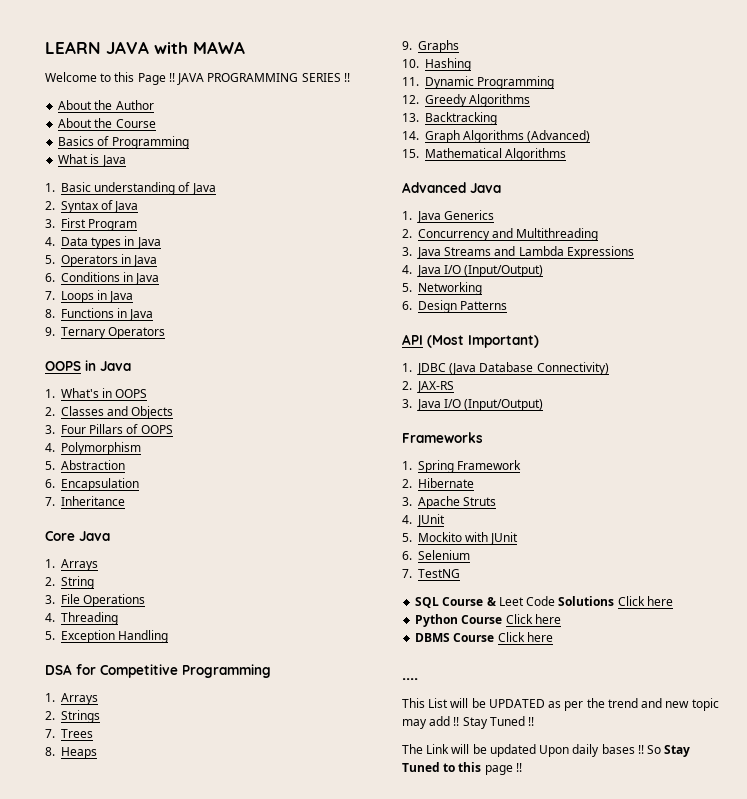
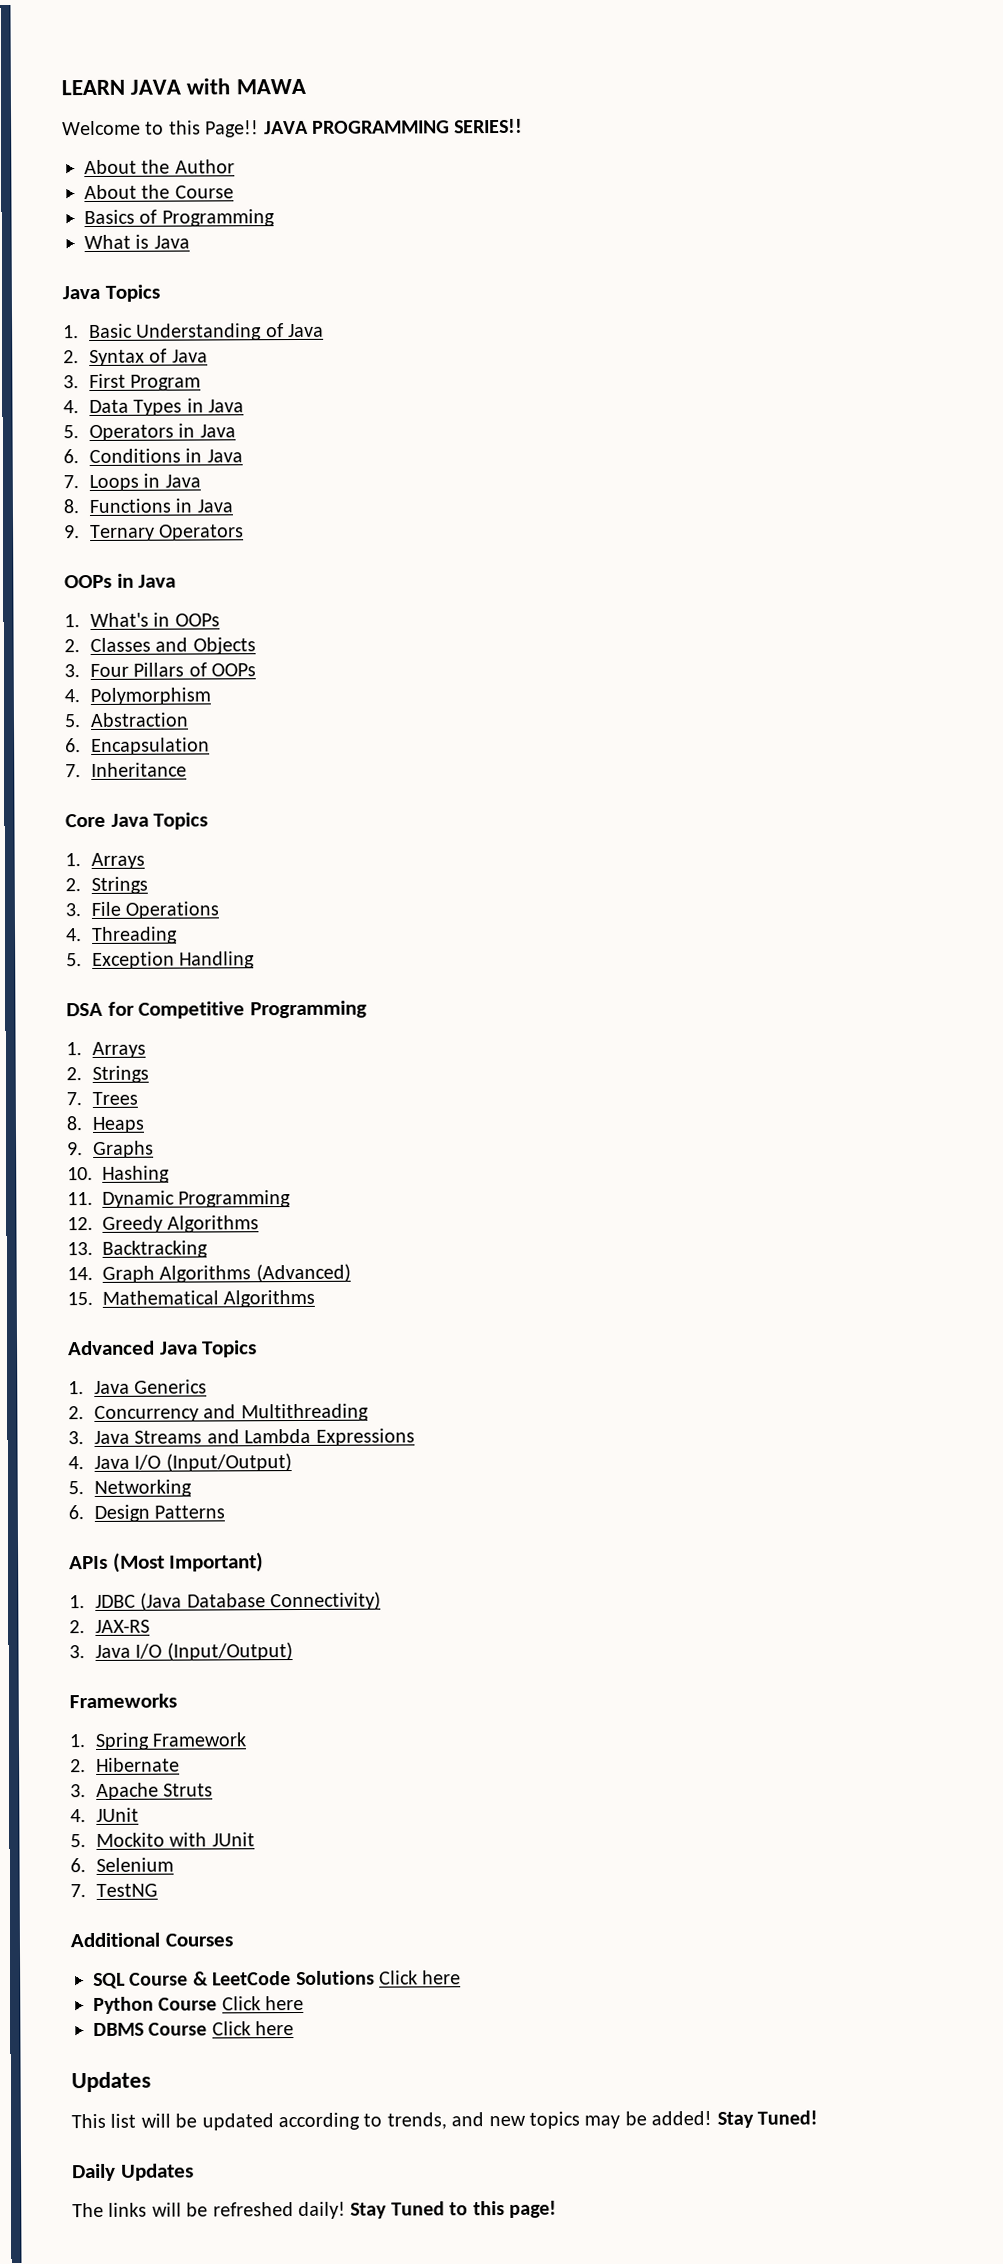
- Welcome to this Page !! JAVA PROGRAMMING SERIES !!
+ Welcome to this Page!! JAVA PROGRAMMING SERIES!!
  What is Java
+ Java Topics
- 1. Basic understanding of Java
+ 1. Basic Understanding of Java
- 4. Data types in Java
+ 4. Data Types in Java
- OOPS in Java
+ OOPs in Java
- 1. What's in OOPS
+ 1. What's in OOPs
- 3. Four Pillars of OOPS
+ 3. Four Pillars of OOPs
- Core Java
+ Core Java Topics
  1. Arrays
- 2. String
+ 2. Strings
- Advanced Java
+ Advanced Java Topics
- API (Most Important)
+ APIs (Most Important)
+ Additional Courses
- SQL Course & Leet Code Solutions Click here
+ SQL Course & LeetCode Solutions Click here
  DBMS Course Click here
- ....
+ Updates
- This List will be UPDATED as per the trend and new topic may add !! Stay Tuned !!
- The Link will be updated Upon daily bases !! So Stay Tuned to this page !!
+ This list will be updated according to trends, and new topics may be added! Stay Tuned!
+ Daily Updates
+ The links will be refreshed daily! Stay Tuned to this page!

